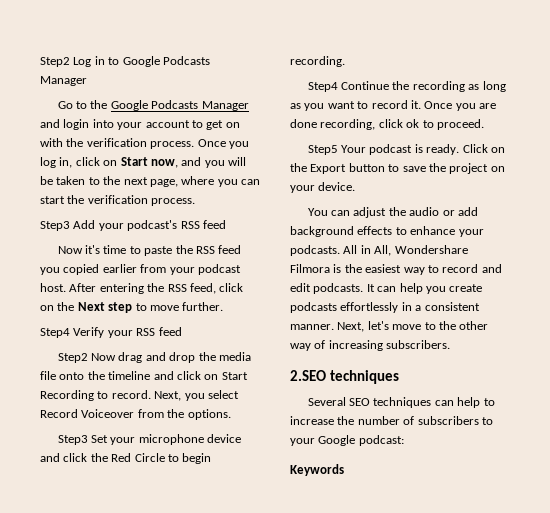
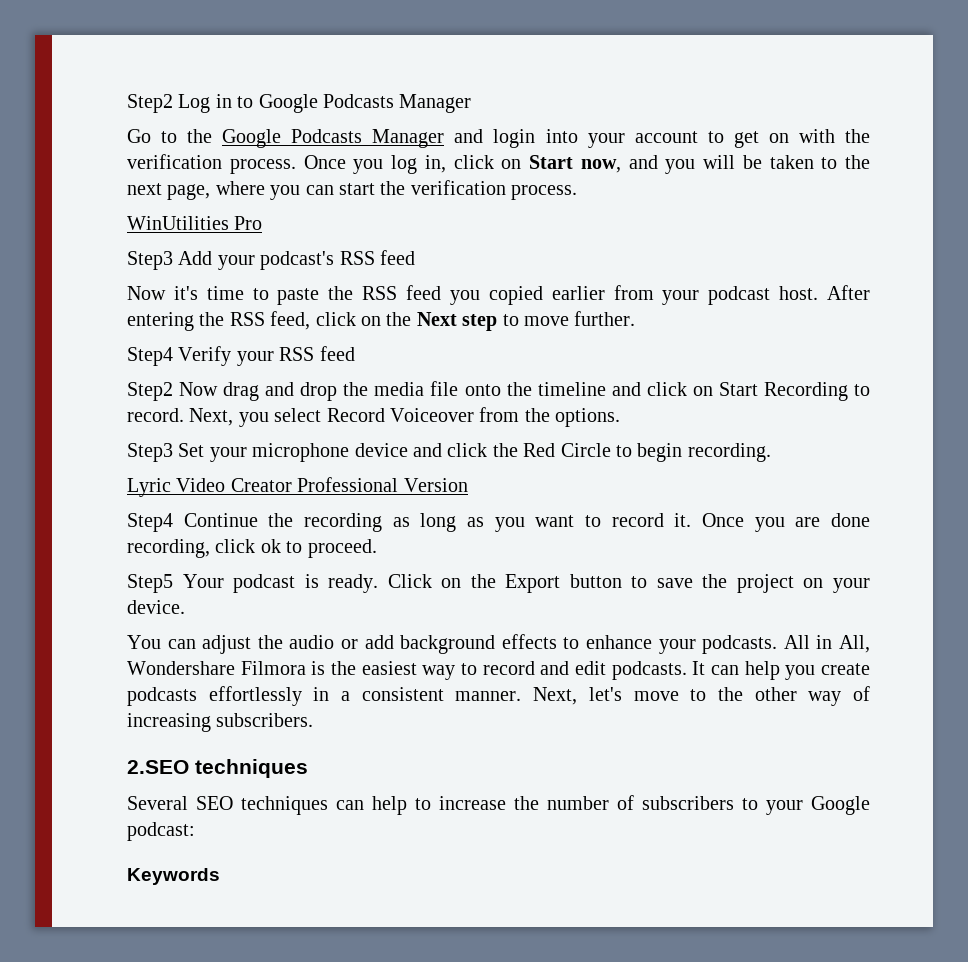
+ WinUtilities Pro
+ Lyric Video Creator Professional Version

